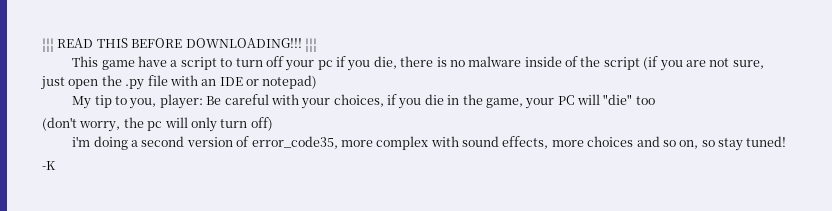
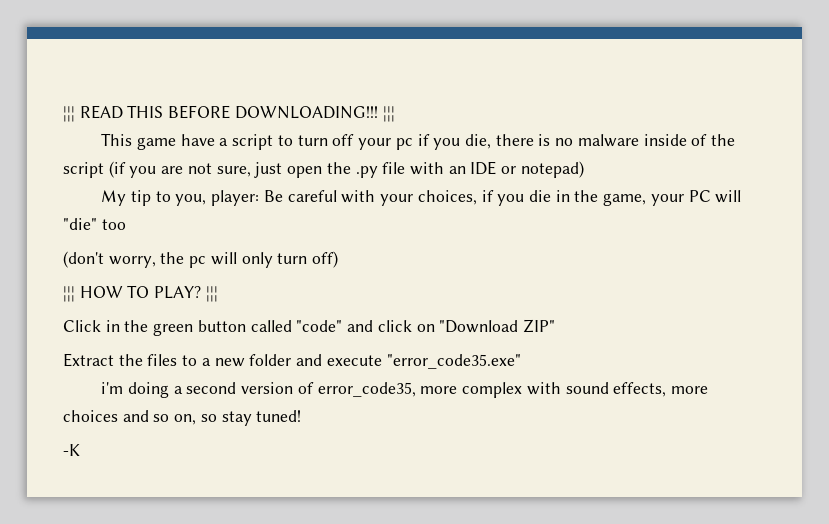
+ ¦¦¦ HOW TO PLAY? ¦¦¦
+ Click in the green button called "code" and click on "Download ZIP"
+ Extract the files to a new folder and execute "error_code35.exe"

